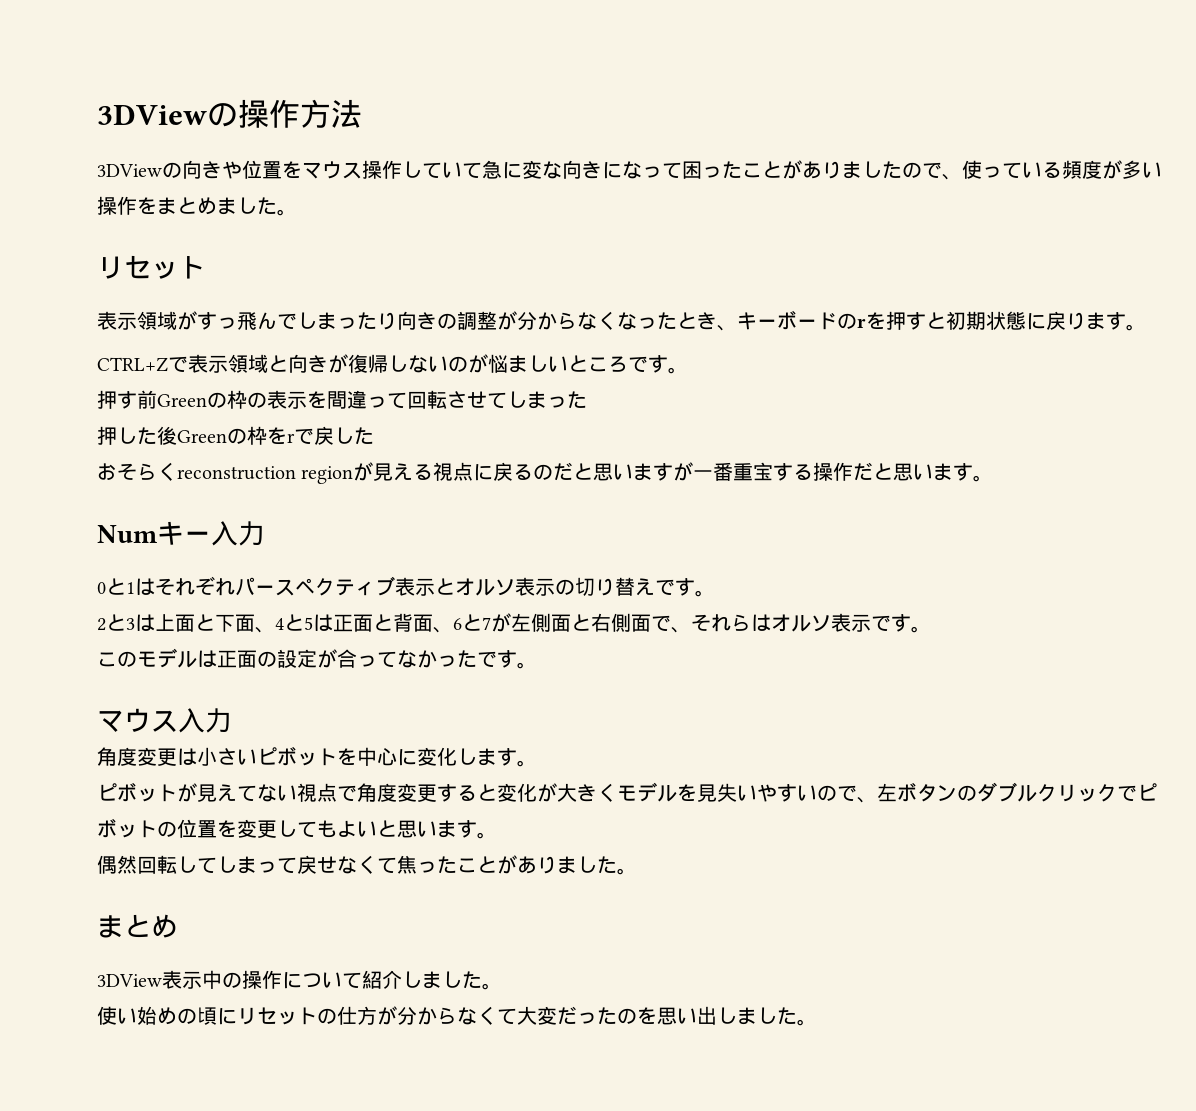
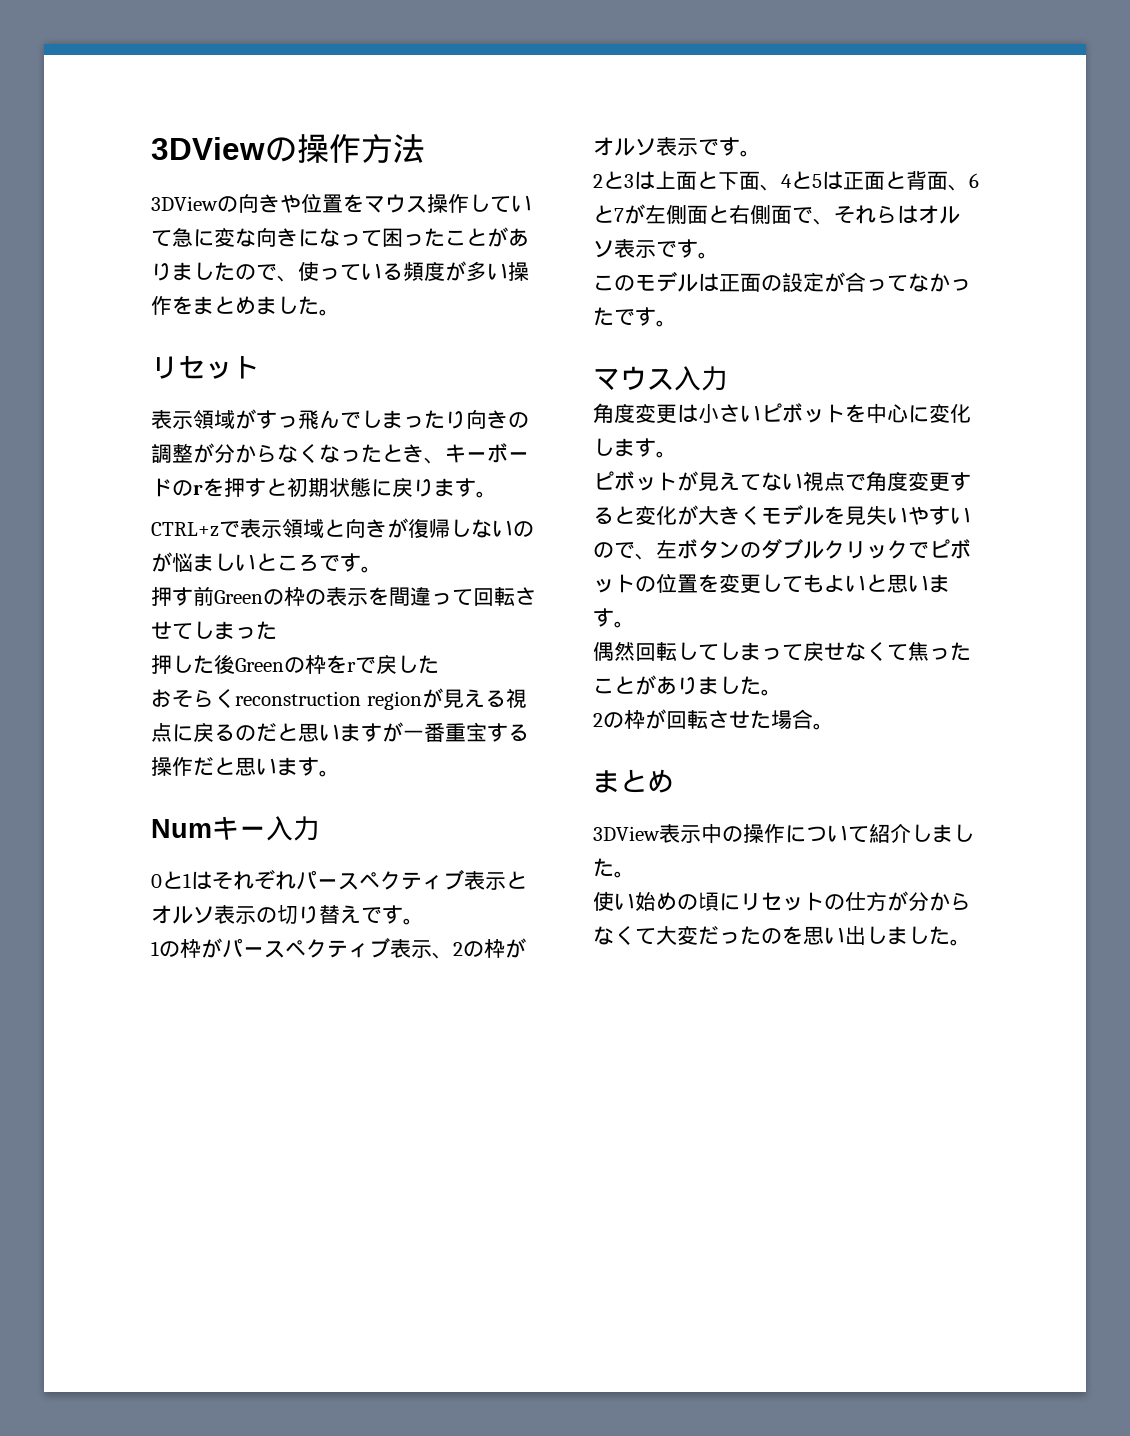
- CTRL+Zで表示領域と向きが復帰しないのが悩ましいところです。
+ CTRL+zで表示領域と向きが復帰しないのが悩ましいところです。
+ 1の枠がパースペクティブ表示、2の枠がオルソ表示です。
+ 2の枠が回転させた場合。

